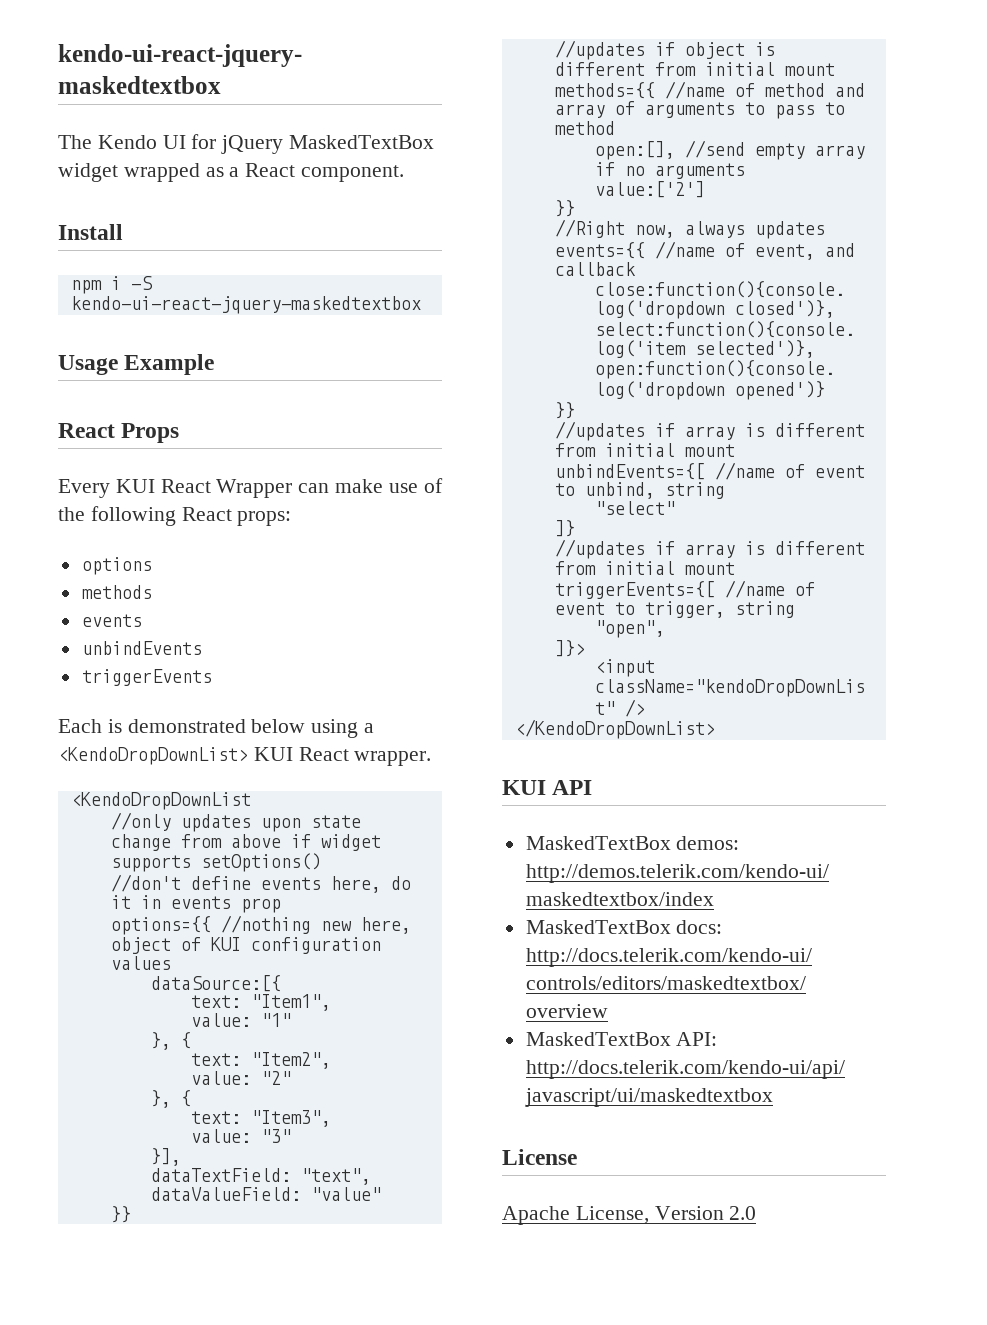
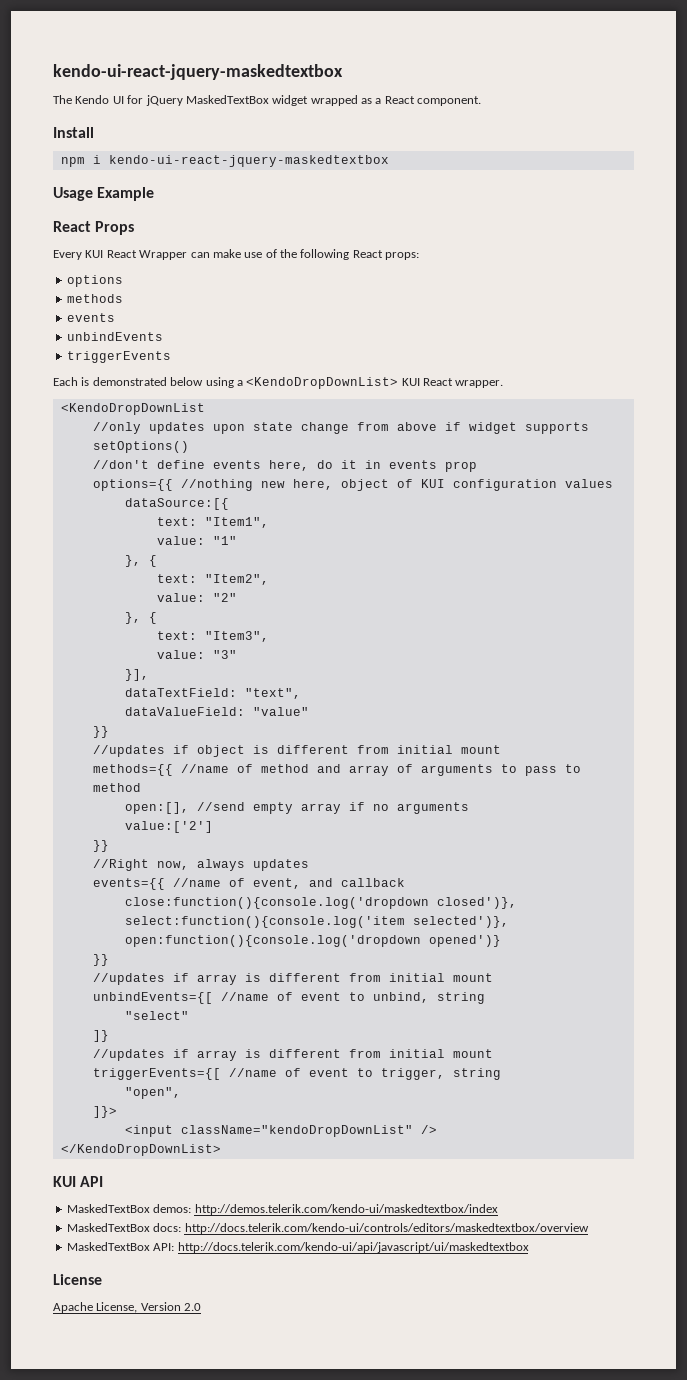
- npm i -S kendo-ui-react-jquery-maskedtextbox
+ npm i kendo-ui-react-jquery-maskedtextbox

